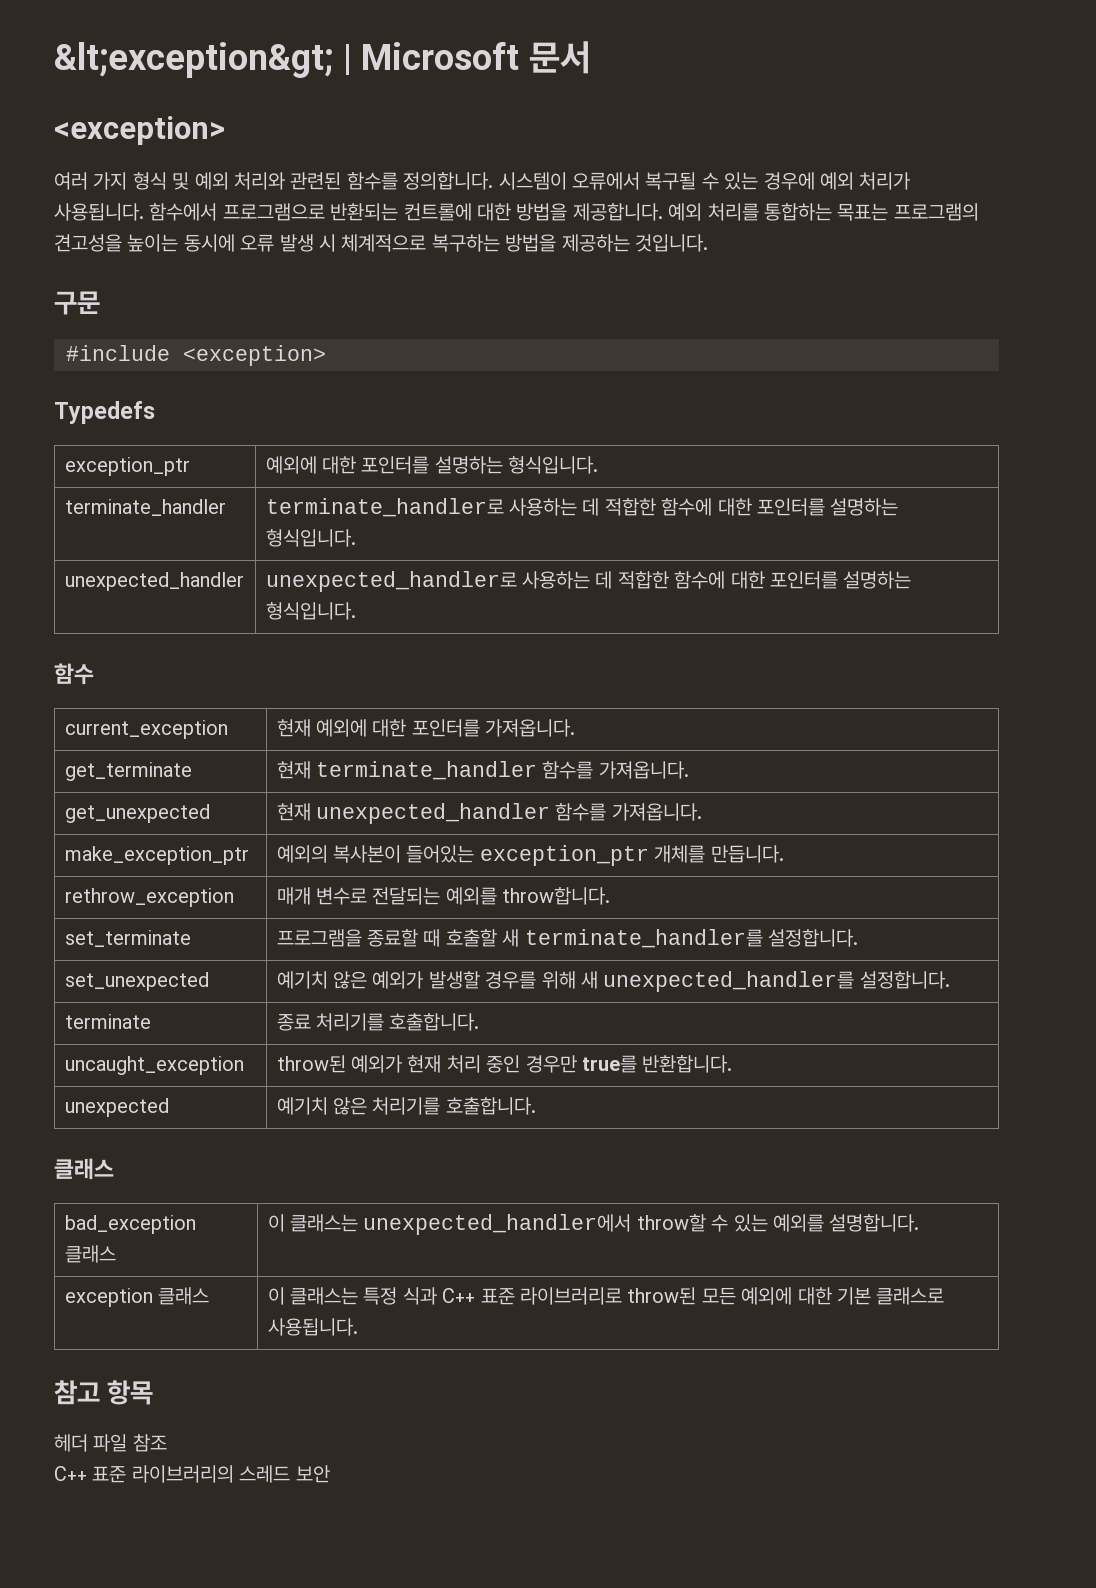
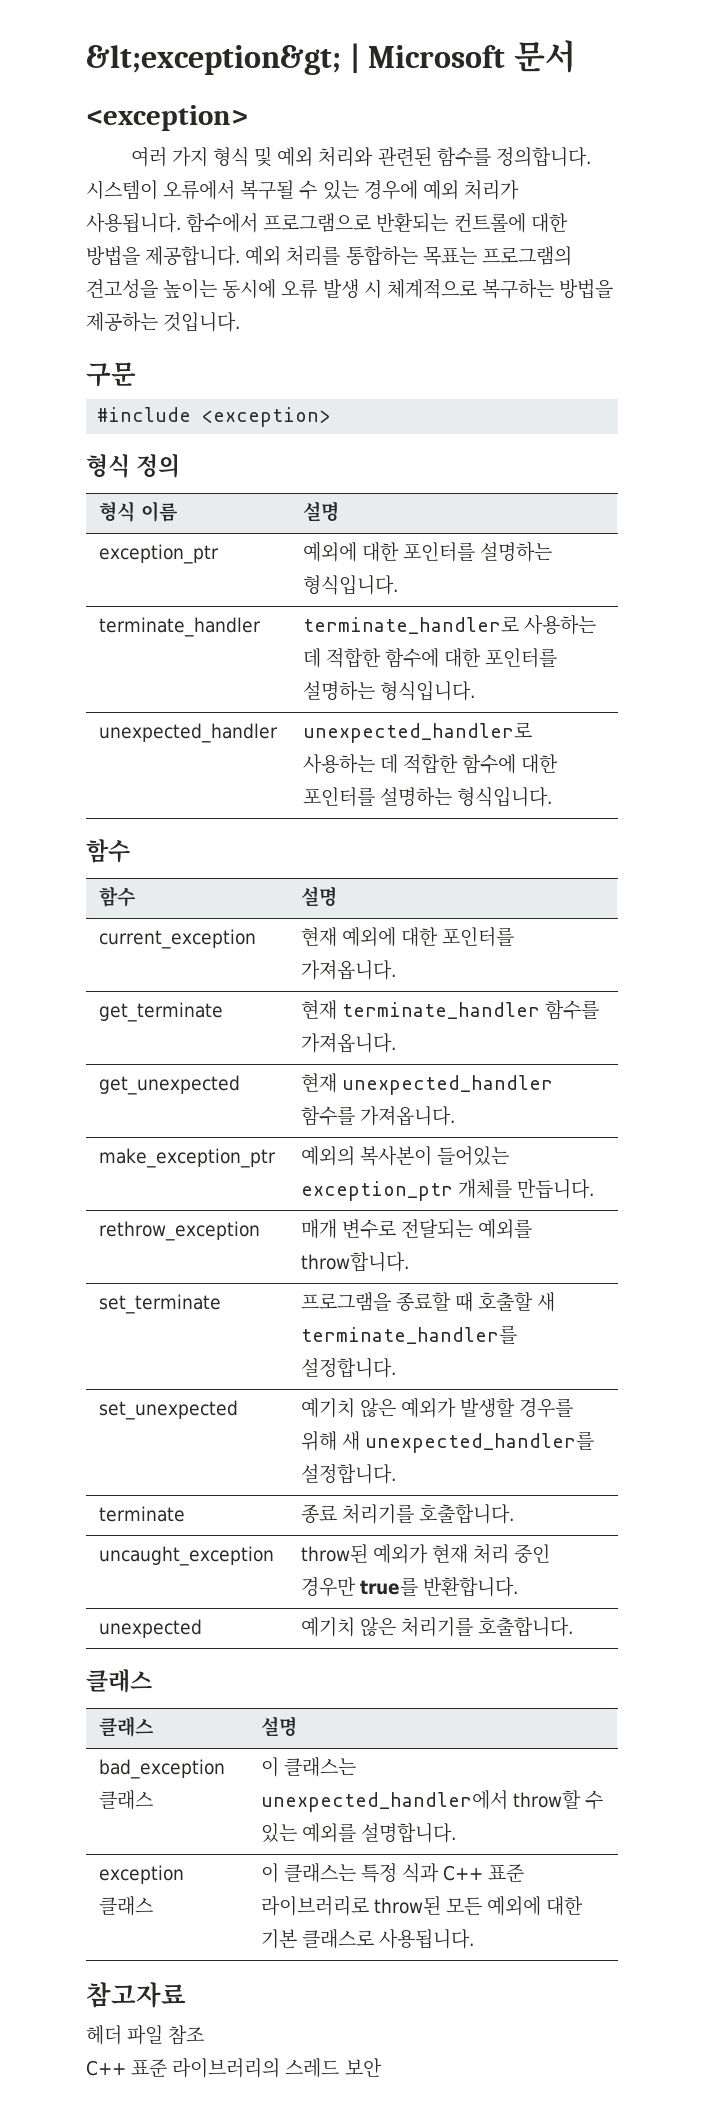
- Typedefs
+ 형식 정의
+ 형식 이름 | 설명
+ 함수 | 설명
+ 클래스 | 설명
- 참고 항목
+ 참고자료

